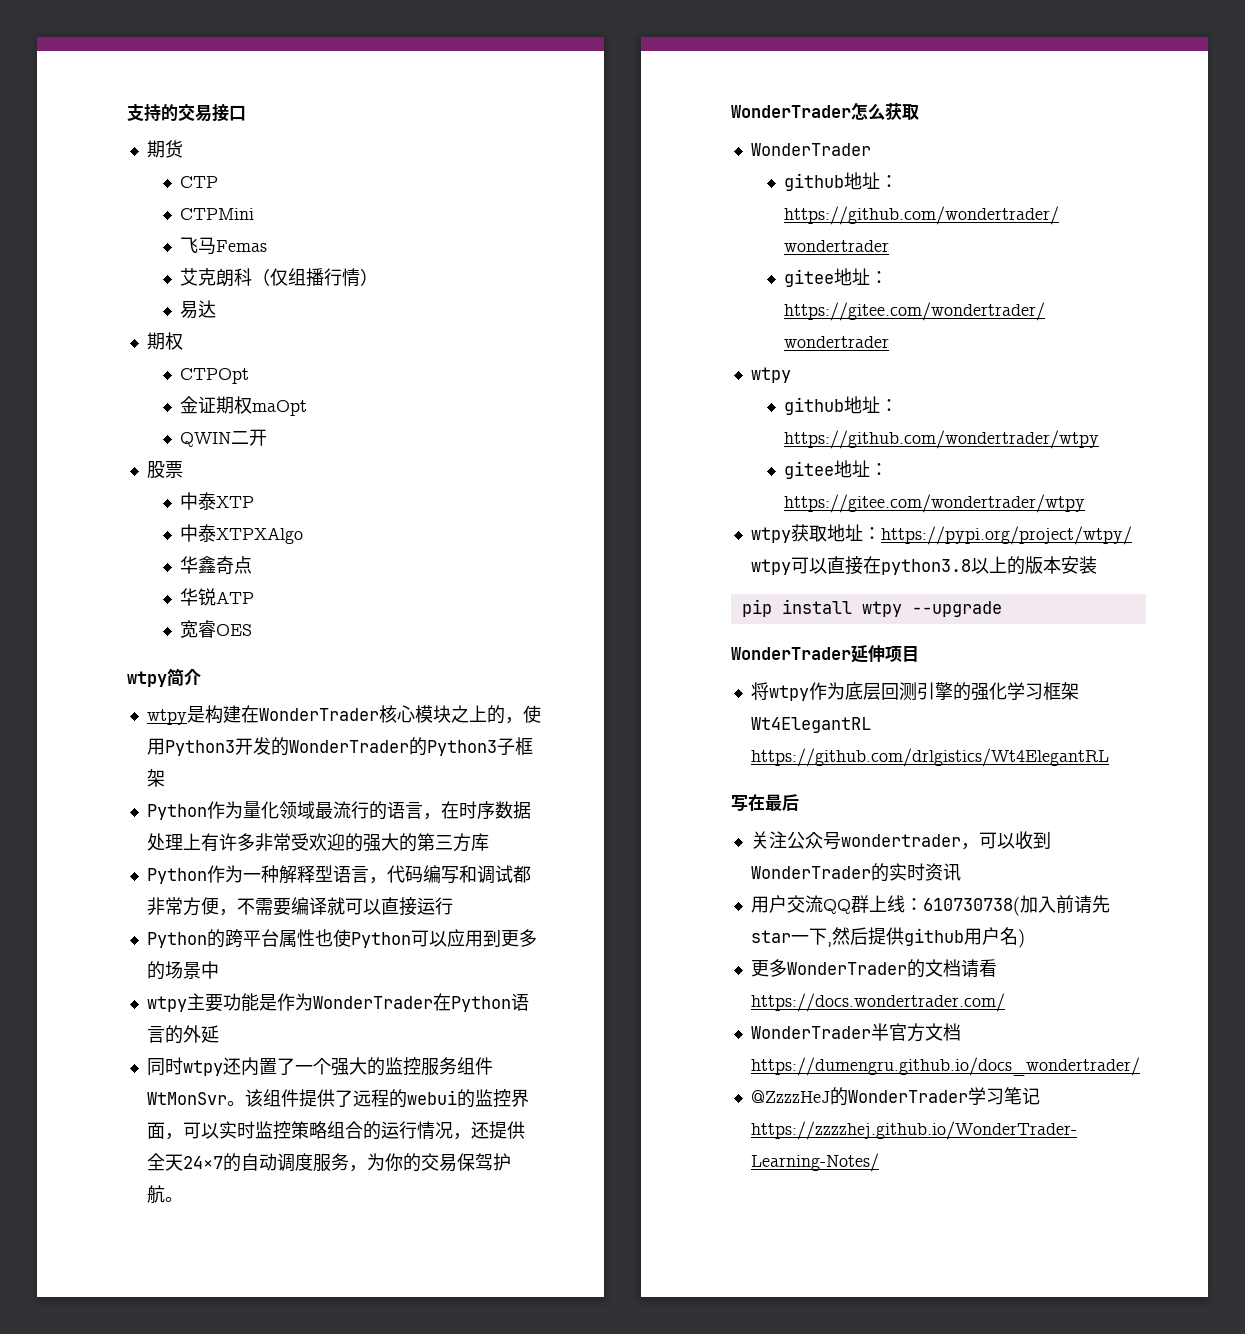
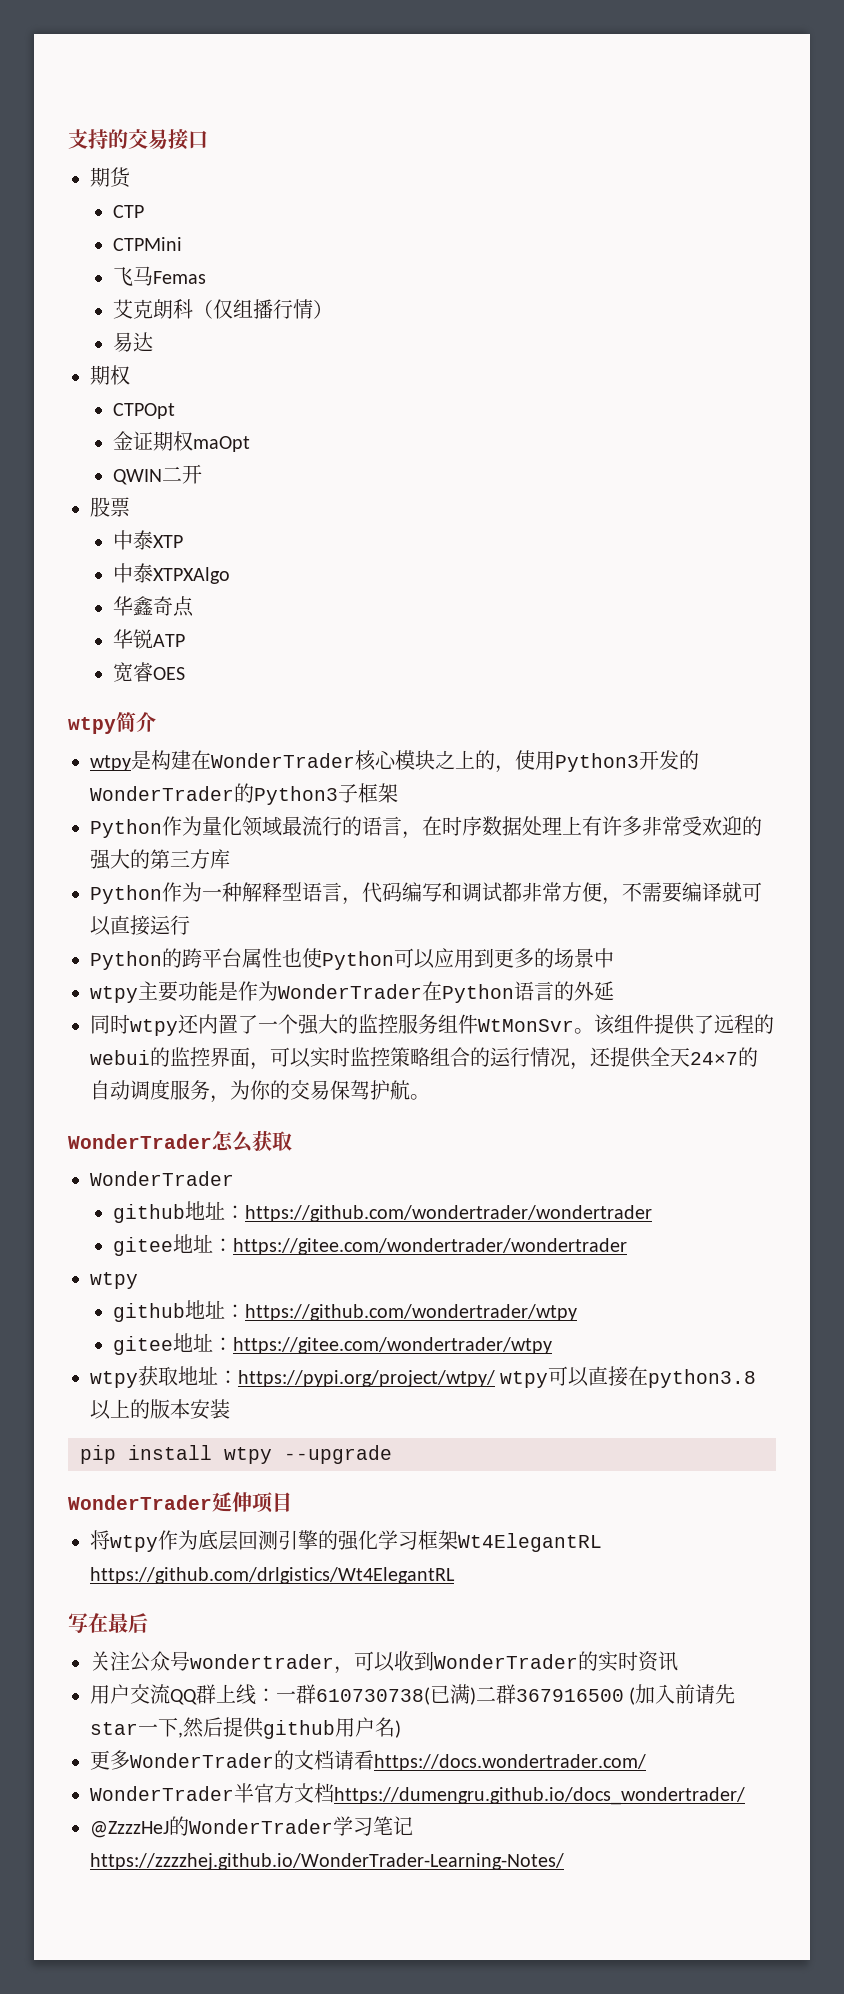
- 用户交流QQ群上线：610730738(加入前请先star一下,然后提供github用户名)
+ 用户交流QQ群上线：一群610730738(已满)二群367916500 (加入前请先star一下,然后提供github用户名)

